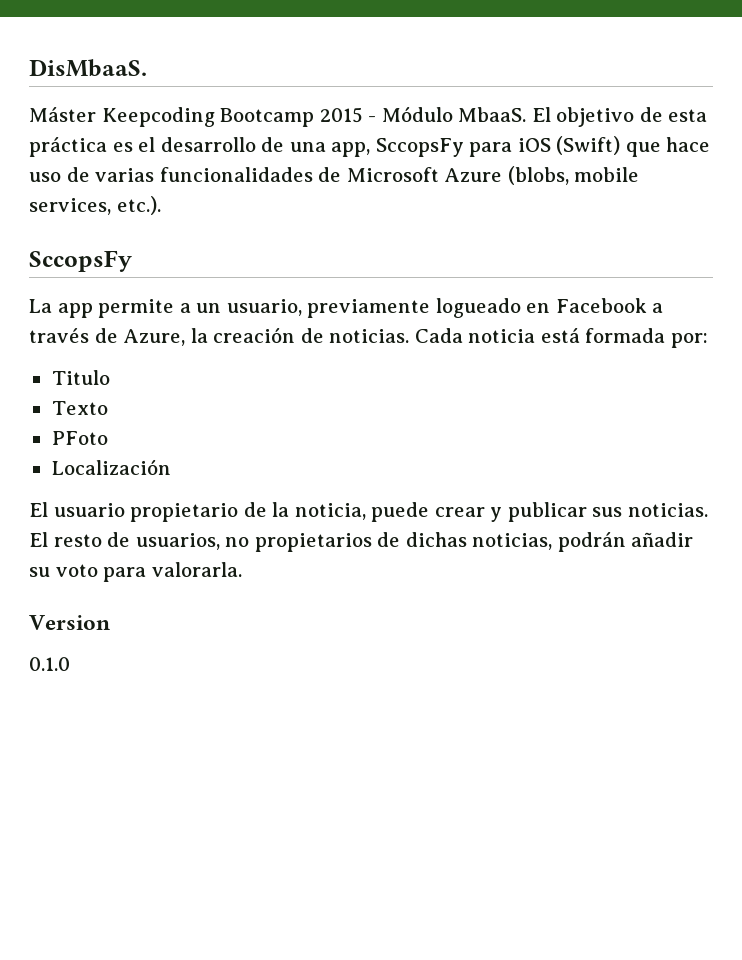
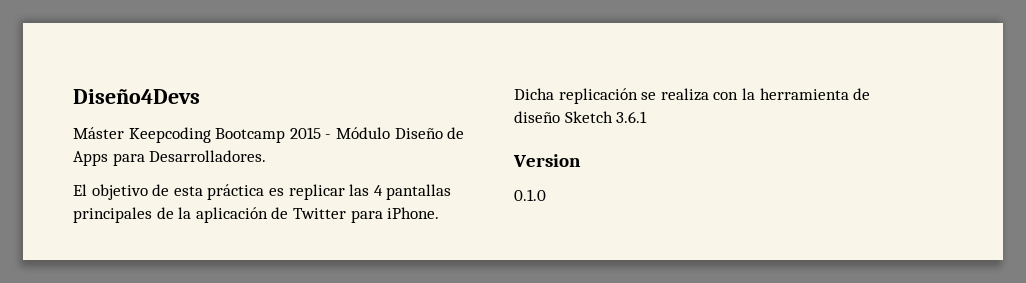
- DisMbaaS.
+ Diseño4Devs
- Máster Keepcoding Bootcamp 2015 - Módulo MbaaS. El objetivo de esta práctica es el desarrollo de una app, SccopsFy para iOS (Swift) que hace uso de varias funcionalidades de Microsoft Azure (blobs, mobile services, etc.).
- SccopsFy
- La app permite a un usuario, previamente logueado en Facebook a través de Azure, la creación de noticias. Cada noticia está formada por:
- Titulo
- Texto
- PFoto
- Localización
- El usuario propietario de la noticia, puede crear y publicar sus noticias. El resto de usuarios, no propietarios de dichas noticias, podrán añadir su voto para valorarla.
+ Máster Keepcoding Bootcamp 2015 - Módulo Diseño de Apps para Desarrolladores.
+ El objetivo de esta práctica es replicar las 4 pantallas principales de la aplicación de Twitter para iPhone. Dicha replicación se realiza con la herramienta de diseño Sketch 3.6.1

